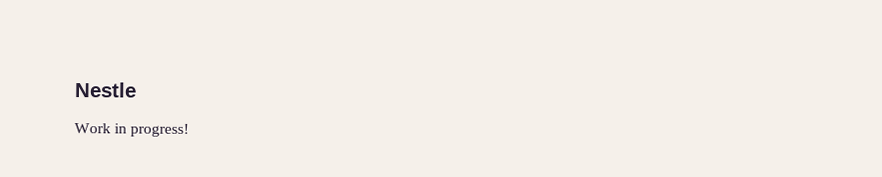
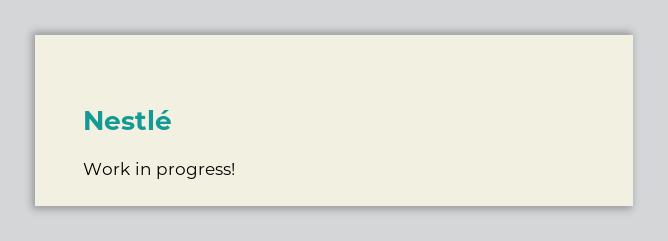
- Nestle
+ Nestlé

